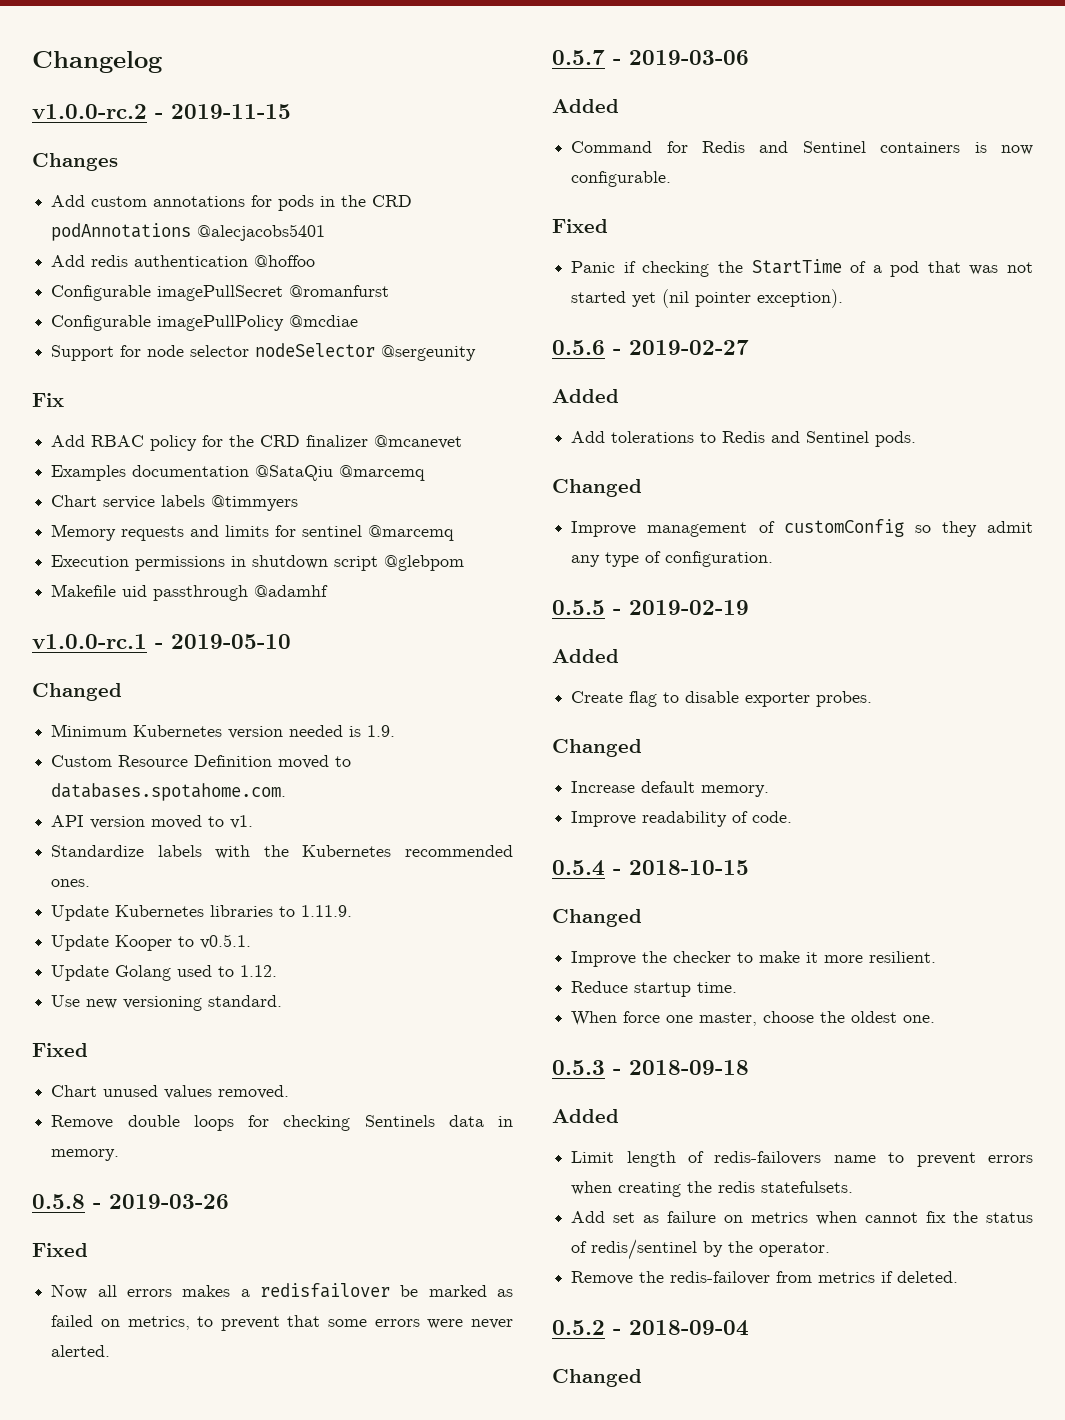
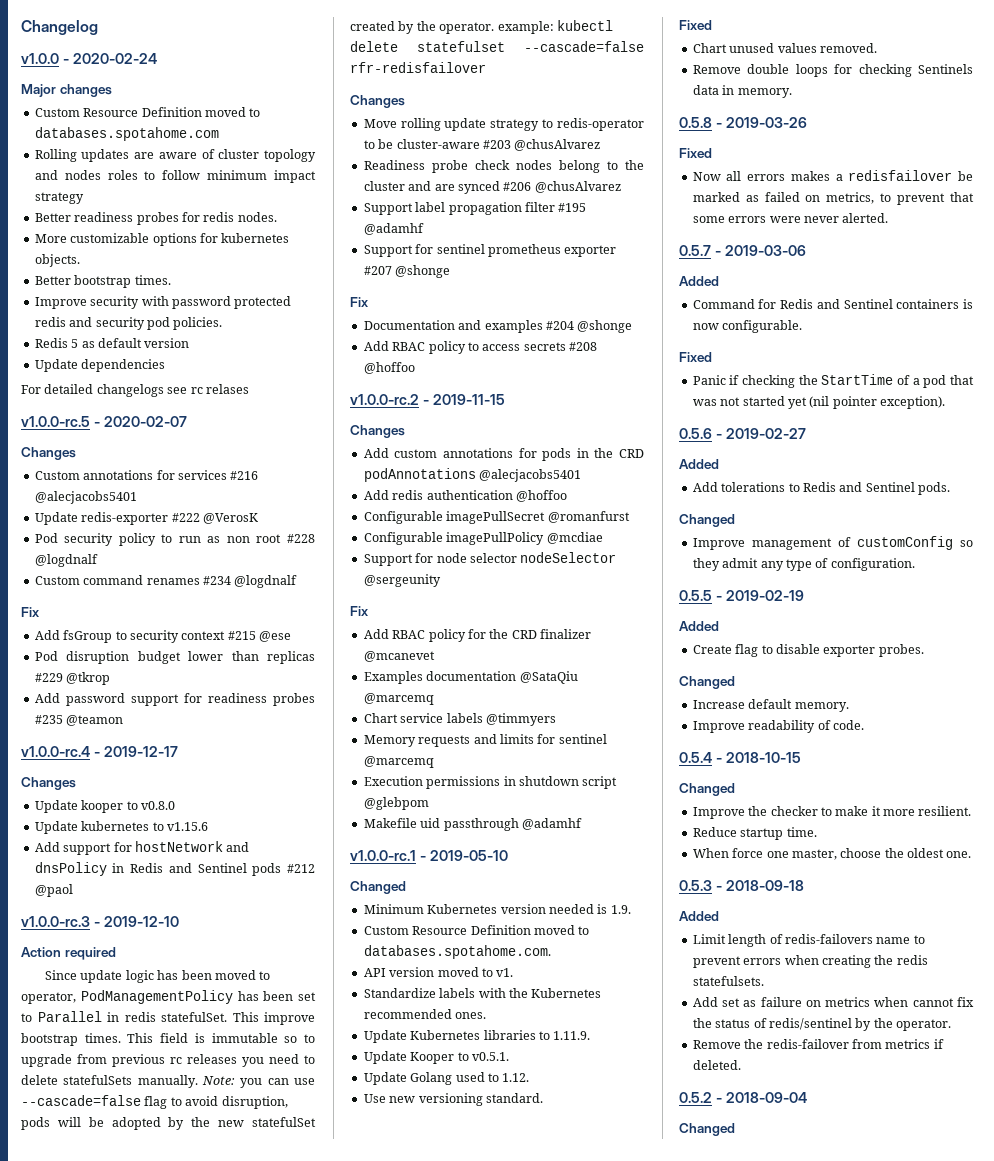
+ v1.0.0 - 2020-02-24
+ Major changes
+ Custom Resource Definition moved to databases.spotahome.com
+ Rolling updates are aware of cluster topology and nodes roles to follow minimum impact strategy
+ Better readiness probes for redis nodes.
+ More customizable options for kubernetes objects.
+ Better bootstrap times.
+ Improve security with password protected redis and security pod policies.
+ Redis 5 as default version
+ Update dependencies
+ For detailed changelogs see rc relases
+ v1.0.0-rc.5 - 2020-02-07
+ Changes
+ Custom annotations for services #216 @alecjacobs5401
+ Update redis-exporter #222 @VerosK
+ Pod security policy to run as non root #228 @logdnalf
+ Custom command renames #234 @logdnalf
+ Fix
+ Add fsGroup to security context #215 @ese
+ Pod disruption budget lower than replicas #229 @tkrop
+ Add password support for readiness probes #235 @teamon
+ v1.0.0-rc.4 - 2019-12-17
+ Changes
+ Update kooper to v0.8.0
+ Update kubernetes to v1.15.6
+ Add support for hostNetwork and dnsPolicy in Redis and Sentinel pods #212 @paol
+ v1.0.0-rc.3 - 2019-12-10
+ Action required
+ Since update logic has been moved to operator, PodManagementPolicy has been set to Parallel in redis statefulSet. This improve bootstrap times. This field is immutable so to upgrade from previous rc releases you need to delete statefulSets manually. Note: you can use --cascade=false flag to avoid disruption, pods will be adopted by the new statefulSet created by the operator. example: kubectl delete statefulset --cascade=false rfr-redisfailover
+ Changes
+ Move rolling update strategy to redis-operator to be cluster-aware #203 @chusAlvarez
+ Readiness probe check nodes belong to the cluster and are synced #206 @chusAlvarez
+ Support label propagation filter #195 @adamhf
+ Support for sentinel prometheus exporter #207 @shonge
+ Fix
+ Documentation and examples #204 @shonge
+ Add RBAC policy to access secrets #208 @hoffoo

